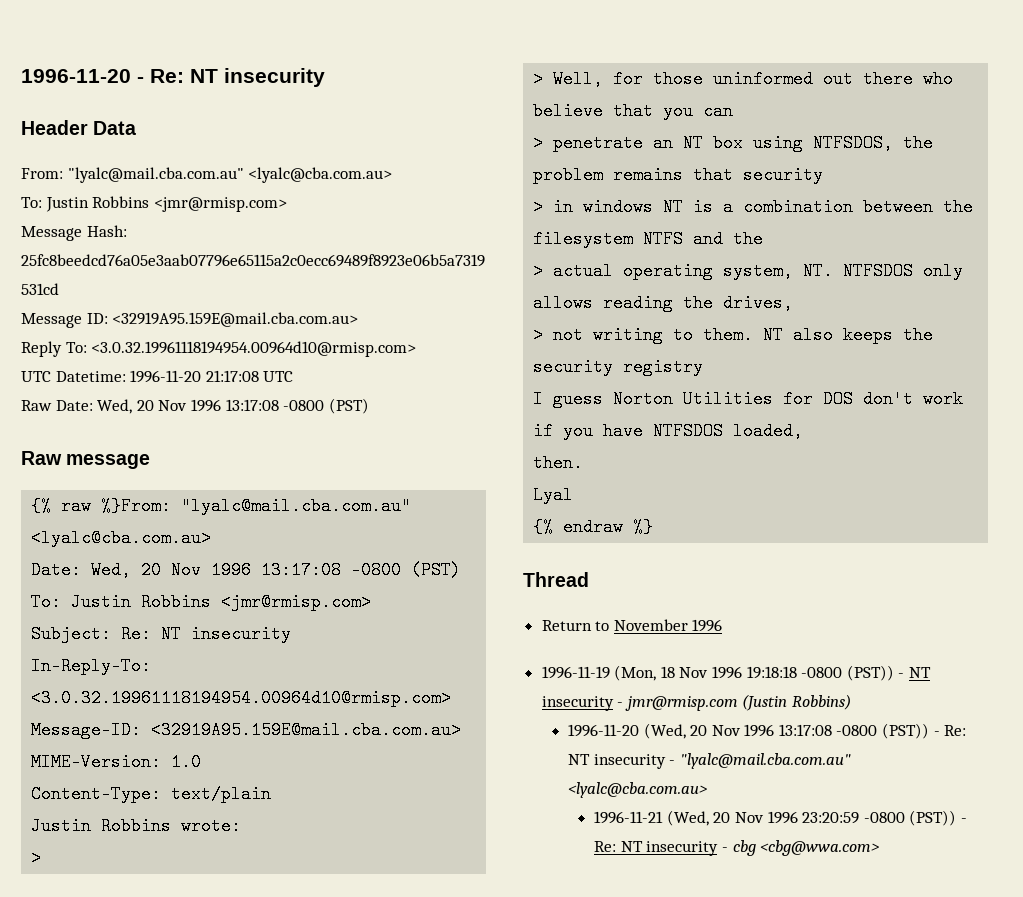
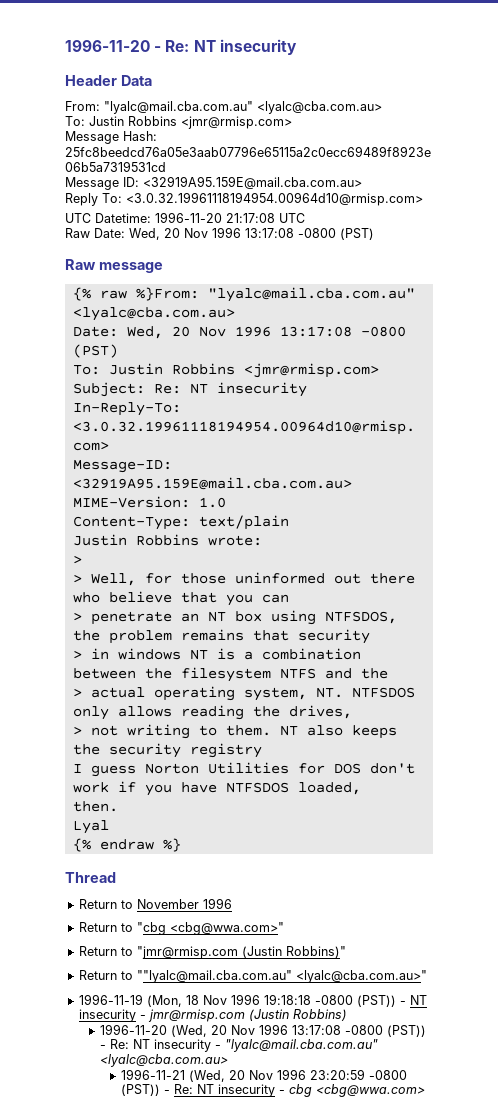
+ Return to "cbg <cbg@wwa.com>"
+ Return to "jmr@rmisp.com (Justin Robbins)"
+ Return to ""lyalc@mail.cba.com.au" <lyalc@cba.com.au>"

